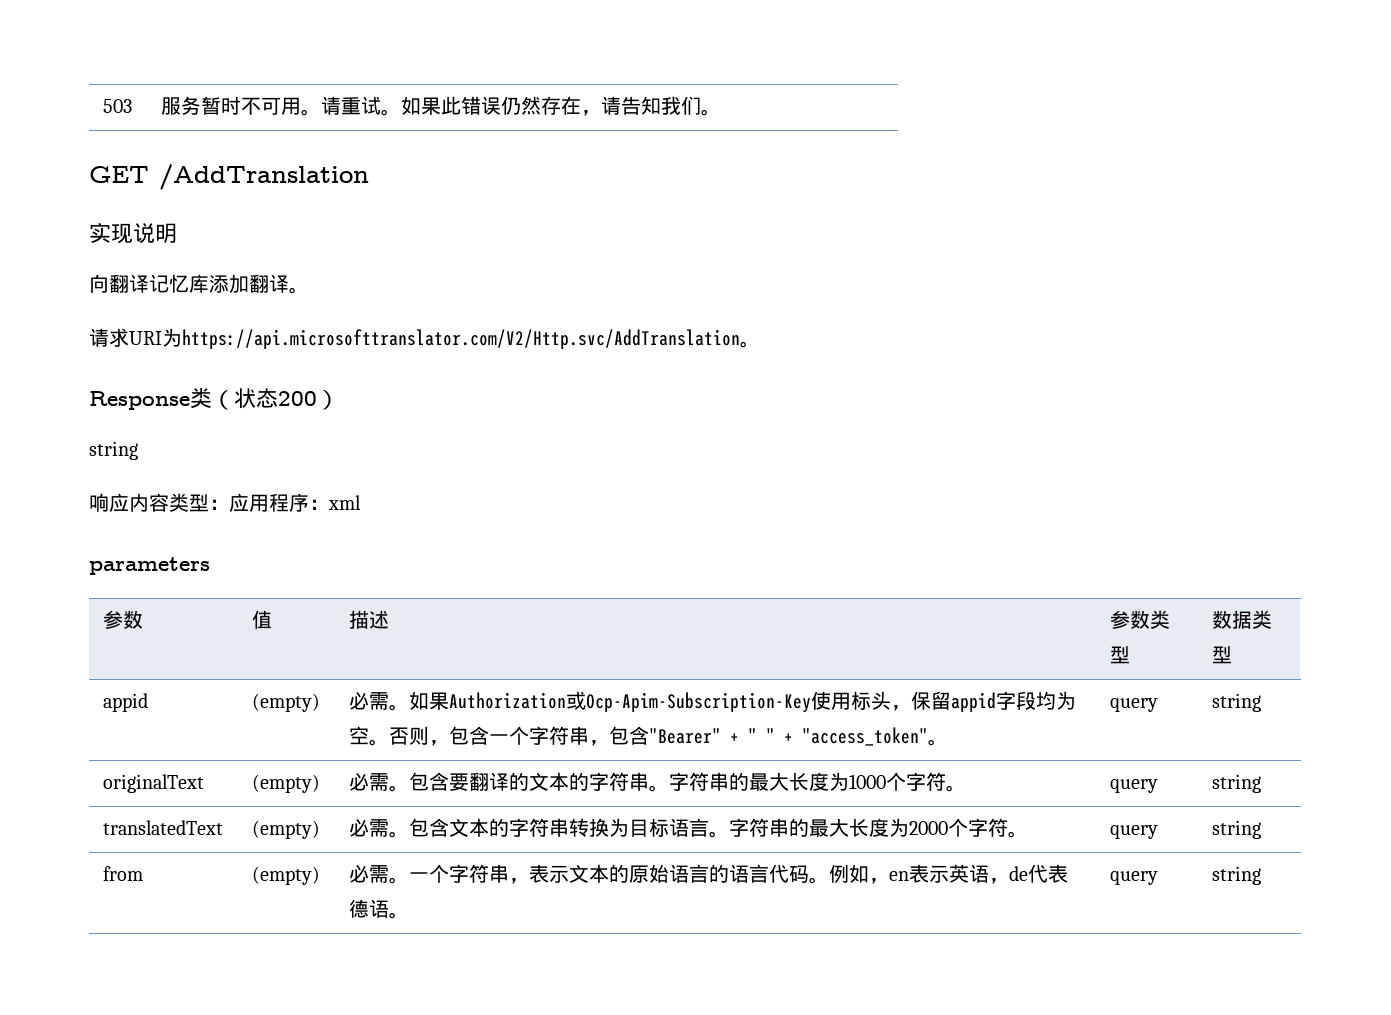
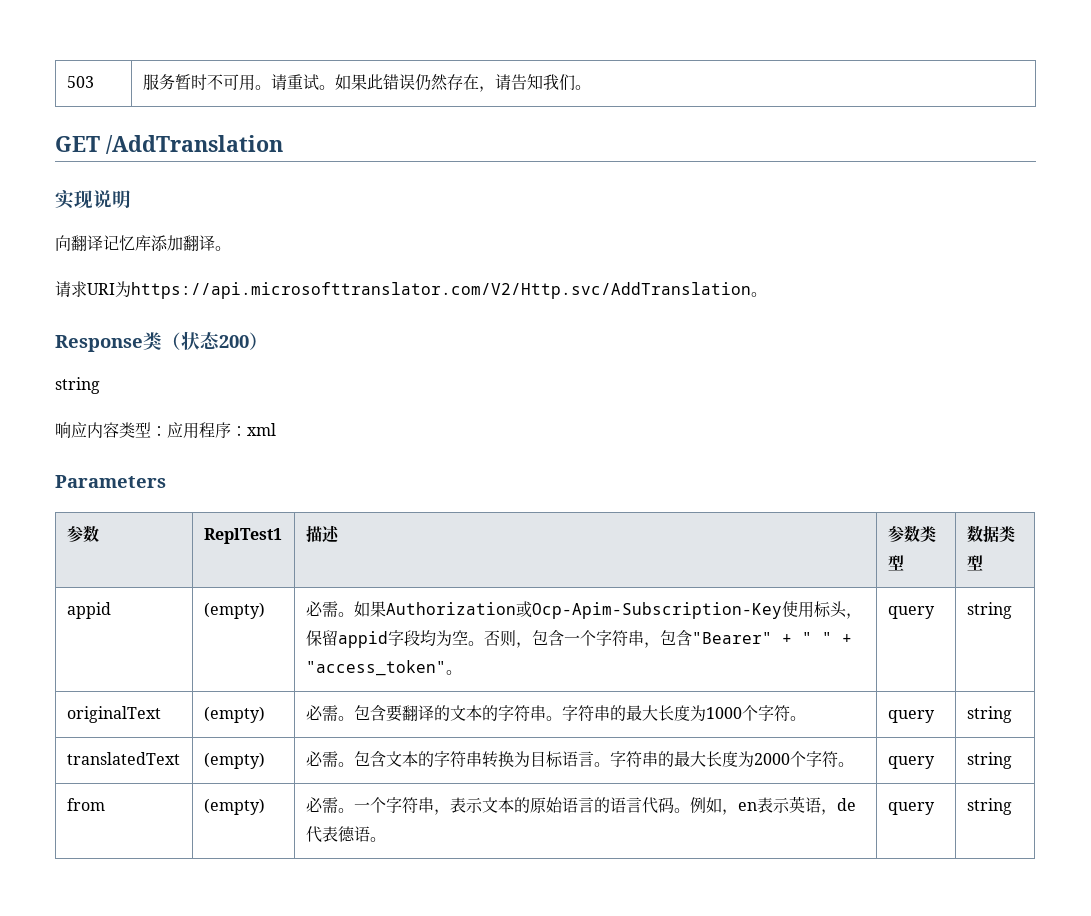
- parameters
+ Parameters
- 参数 | 值 | 描述 | 参数类型 | 数据类型
+ 参数 | ReplTest1 | 描述 | 参数类型 | 数据类型

